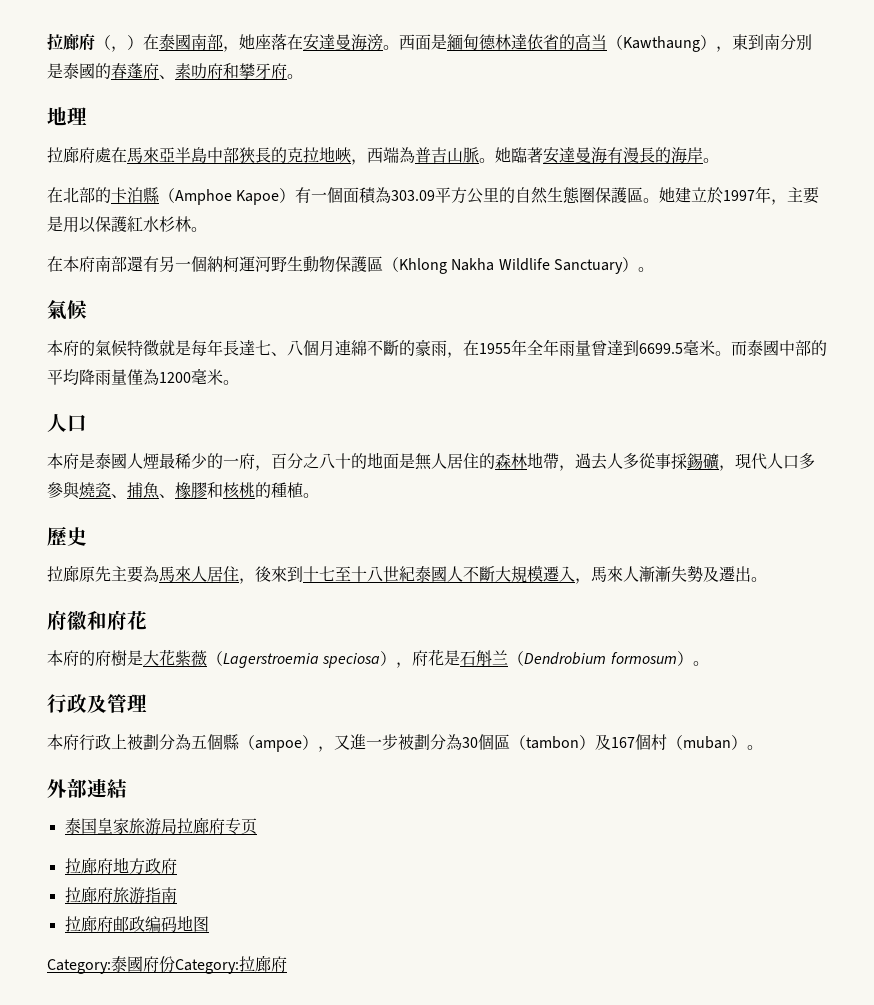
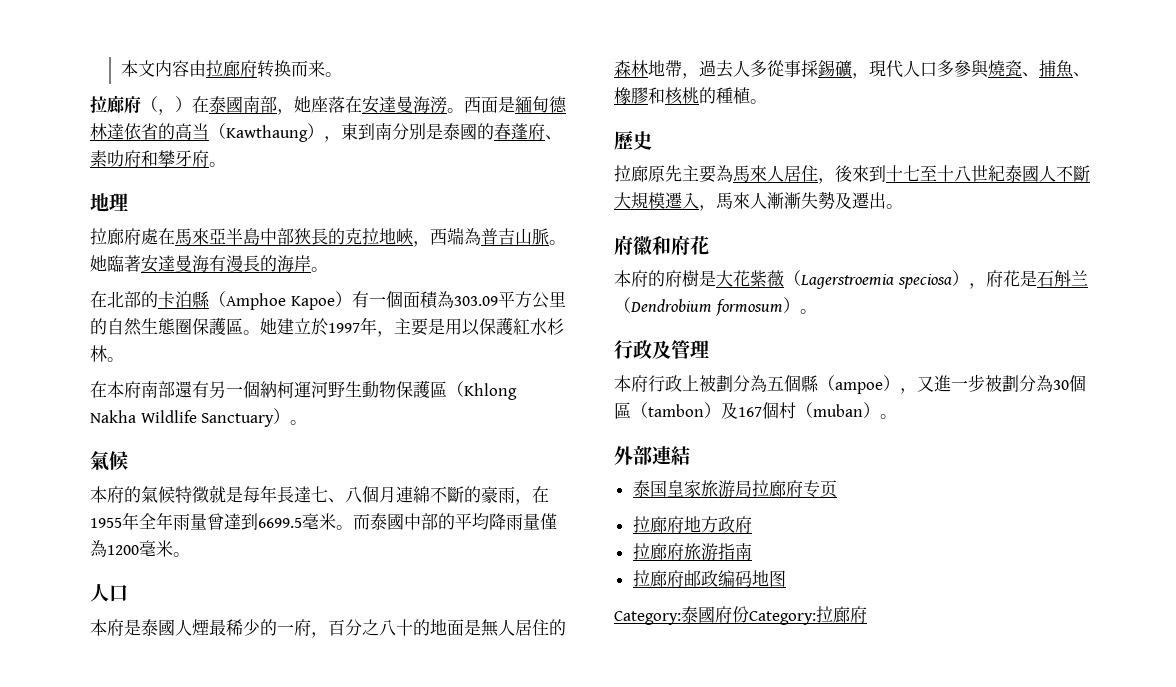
+ 本文内容由拉廊府转换而来。

